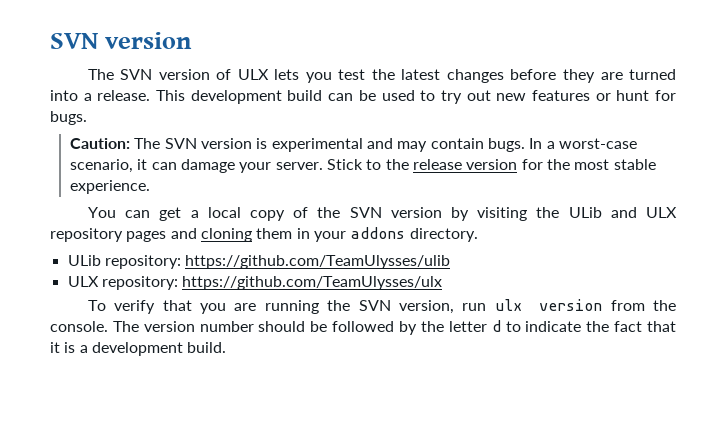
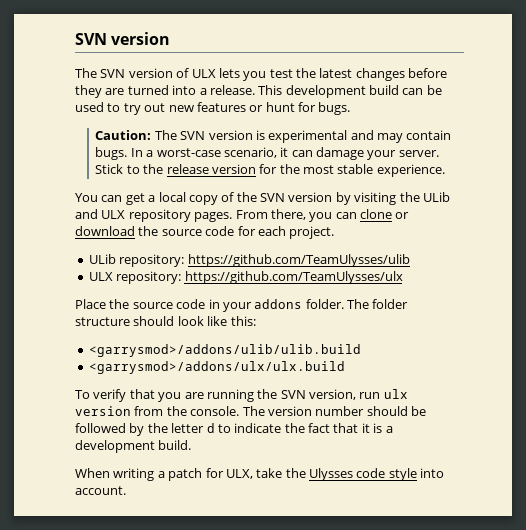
- You can get a local copy of the SVN version by visiting the ULib and ULX repository pages and cloning them in your addons directory.
+ You can get a local copy of the SVN version by visiting the ULib and ULX repository pages. From there, you can clone or download the source code for each project.
+ Place the source code in your addons folder. The folder structure should look like this:
+ <garrysmod>/addons/ulib/ulib.build
+ <garrysmod>/addons/ulx/ulx.build
+ When writing a patch for ULX, take the Ulysses code style into account.

